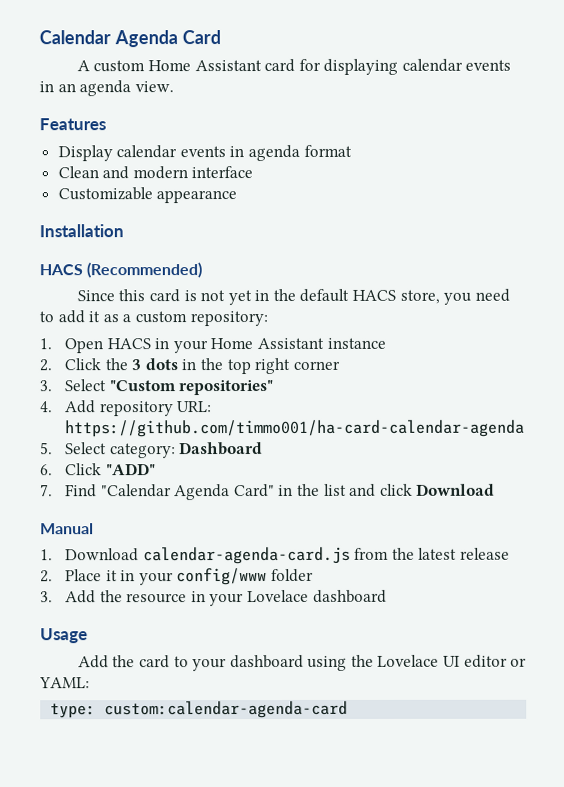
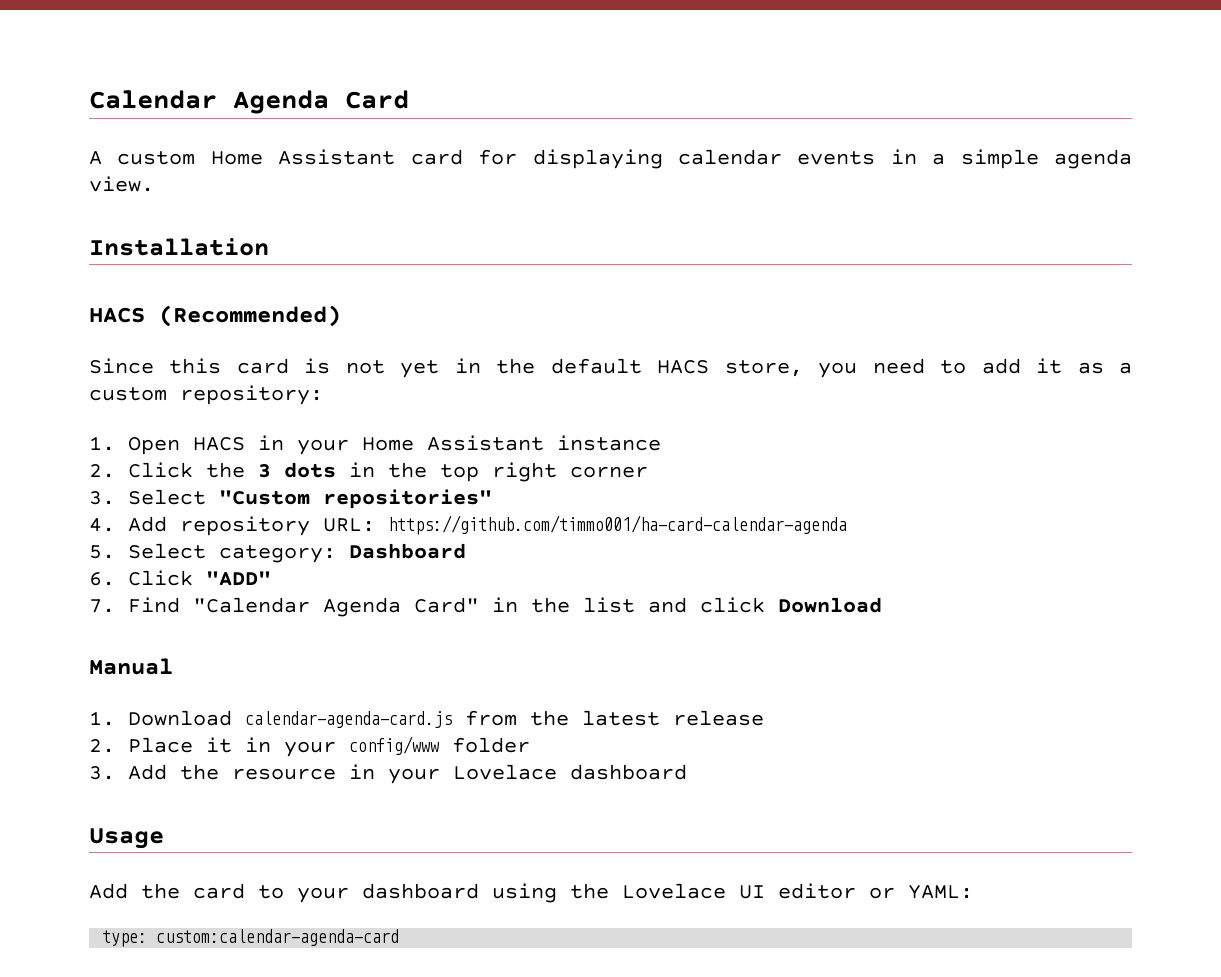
- A custom Home Assistant card for displaying calendar events in an agenda view.
+ A custom Home Assistant card for displaying calendar events in a simple agenda view.
- Features
- Display calendar events in agenda format
- Clean and modern interface
- Customizable appearance

